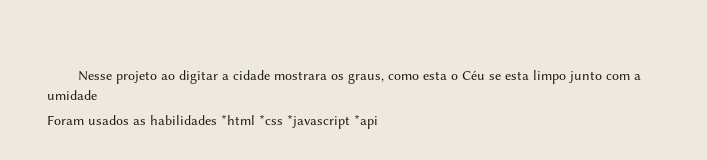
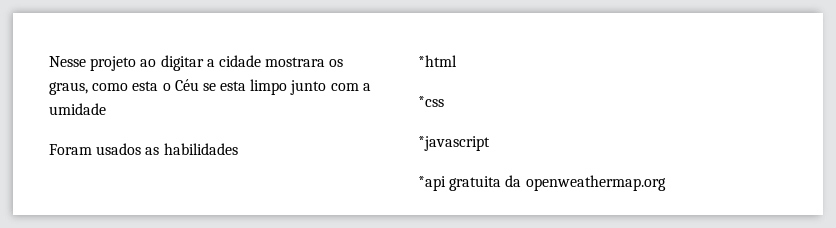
- Foram usados as habilidades *html *css *javascript *api
+ Foram usados as habilidades
+ *html
+ *css
+ *javascript
+ *api gratuita da openweathermap.org

